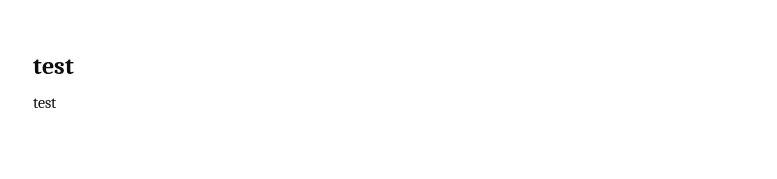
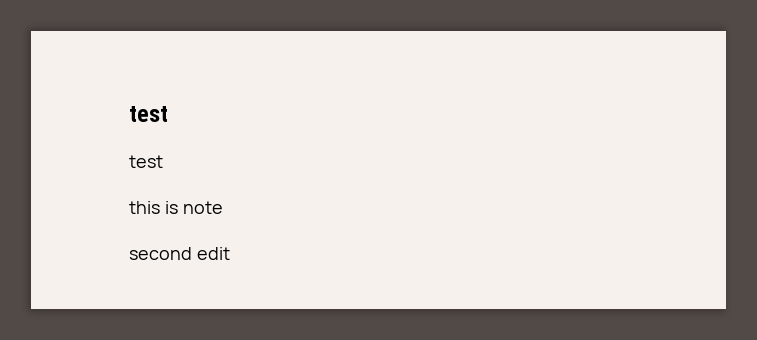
+ this is note
+ second edit

